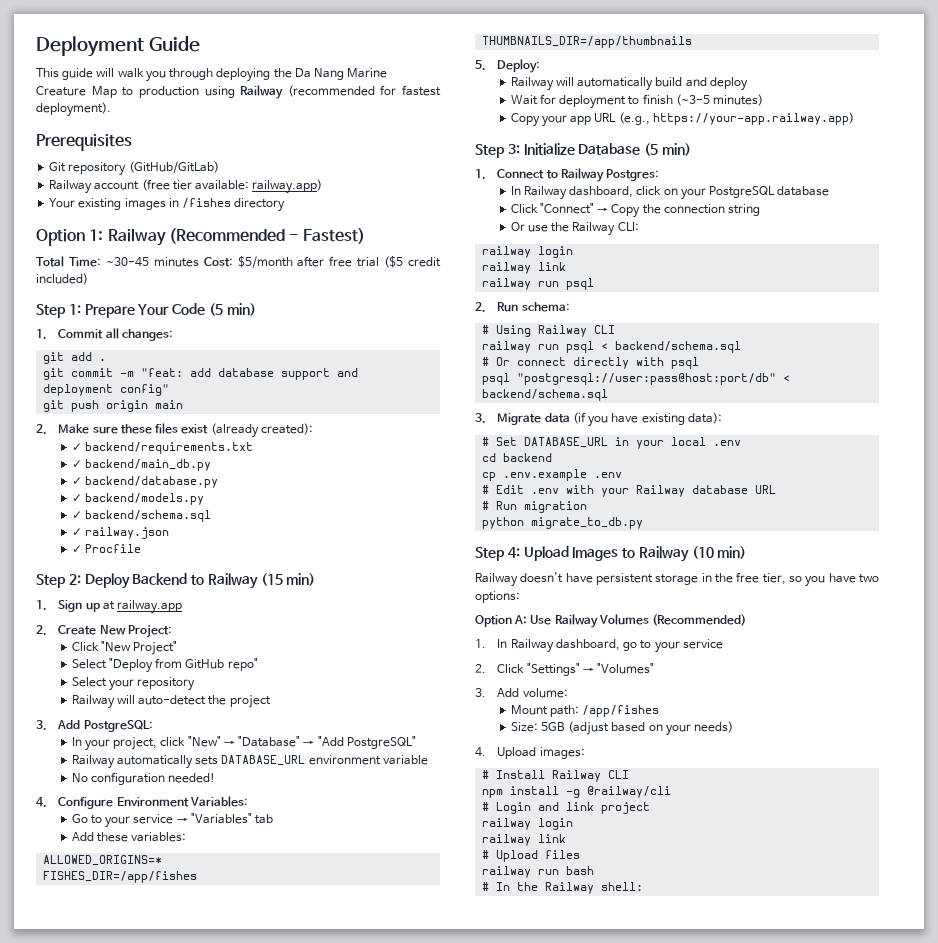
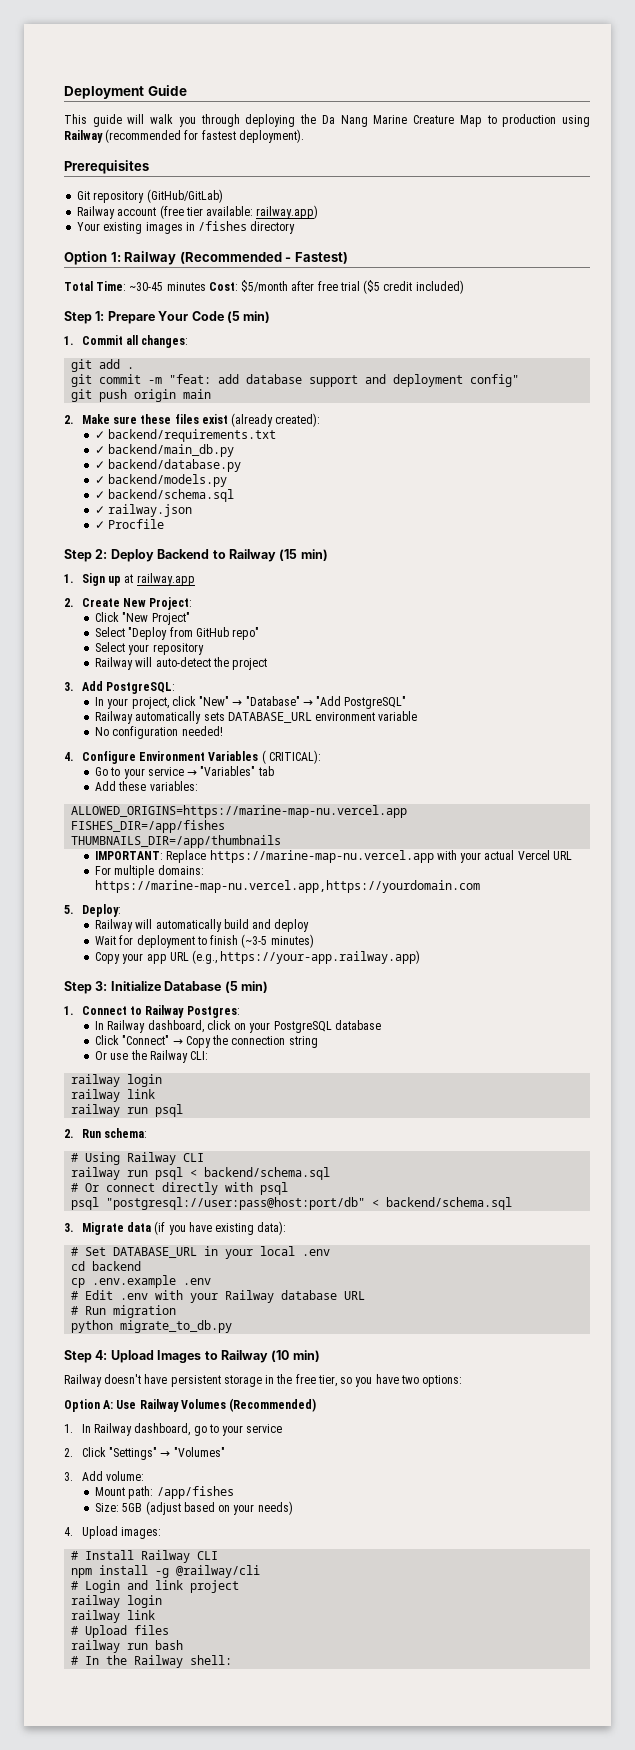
- 4. Configure Environment Variables:
+ 4. Configure Environment Variables ( CRITICAL):
- ALLOWED_ORIGINS=*
+ ALLOWED_ORIGINS=https://marine-map-nu.vercel.app
+ IMPORTANT: Replace https://marine-map-nu.vercel.app with your actual Vercel URL
+ For multiple domains: https://marine-map-nu.vercel.app,https://yourdomain.com

